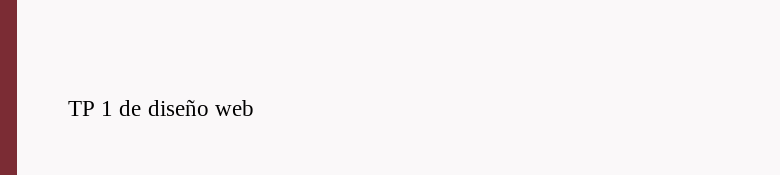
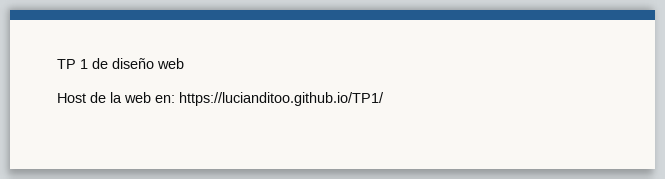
+ Host de la web en: https://lucianditoo.github.io/TP1/

